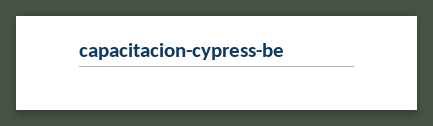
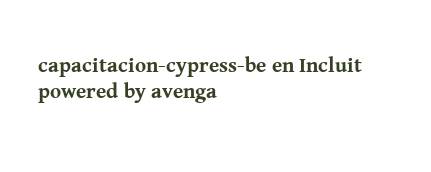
- capacitacion-cypress-be
+ capacitacion-cypress-be en Incluit powered by avenga

